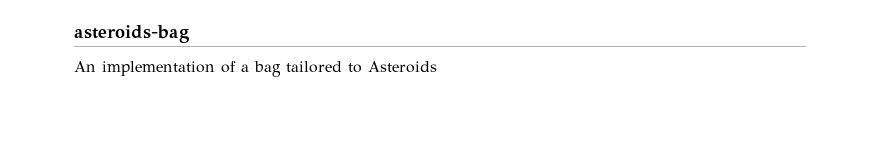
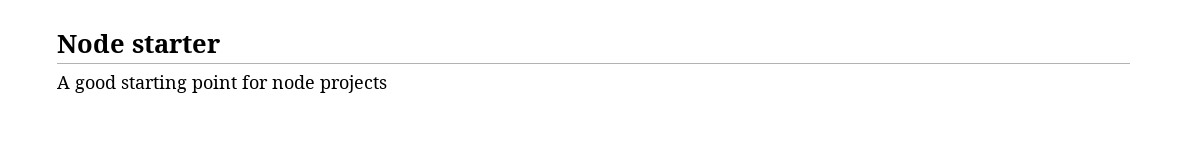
- asteroids-bag
- An implementation of a bag tailored to Asteroids
+ Node starter
+ A good starting point for node projects

